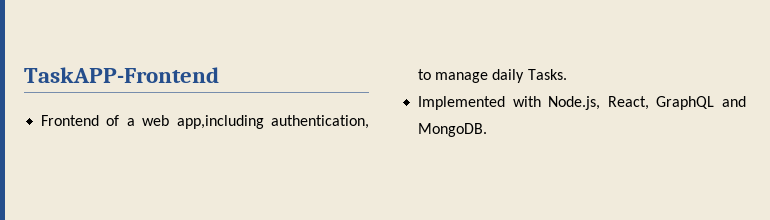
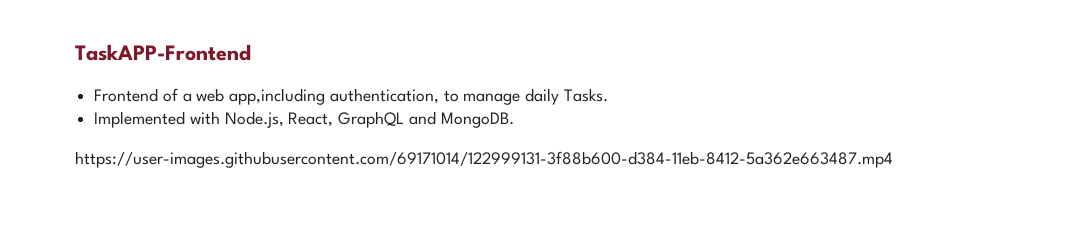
+ https://user-images.githubusercontent.com/69171014/122999131-3f88b600-d384-11eb-8412-5a362e663487.mp4

